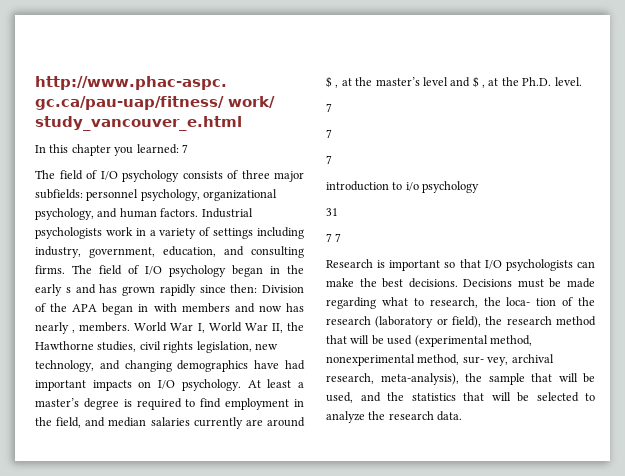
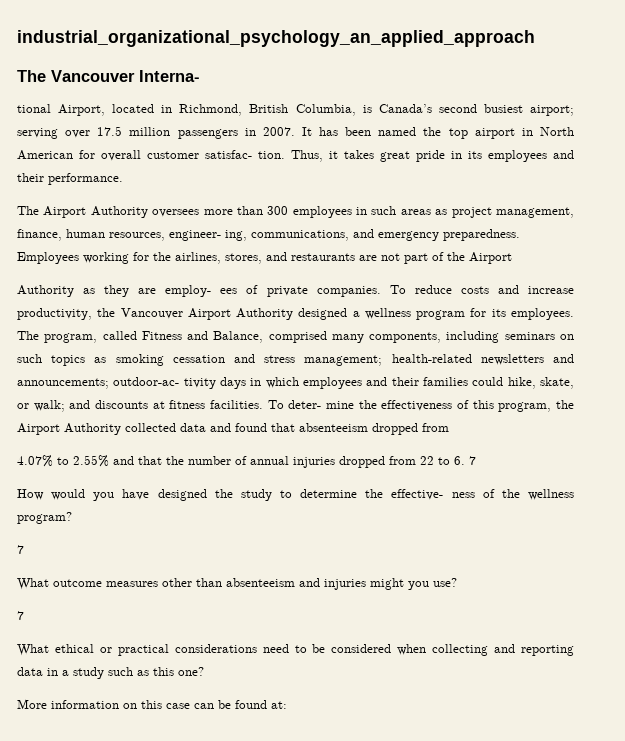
- http://www.phac-aspc. gc.ca/pau-uap/fitness/ work/ study_vancouver_e.html
- In this chapter you learned: 7
- The field of I/O psychology consists of three major subfields: personnel psychology, organizational psychology, and human factors. Industrial psychologists work in a variety of settings including industry, government, education, and consulting firms. The field of I/O psychology began in the early s and has grown rapidly since then: Division of the APA began in with members and now has nearly , members. World War I, World War II, the Hawthorne studies, civil rights legislation, new technology, and changing demographics have had important impacts on I/O psychology. At least a master’s degree is required to find employment in the field, and median salaries currently are around $ , at the master’s level and $ , at the Ph.D. level.
+ industrial_organizational_psychology_an_applied_approach
+ The Vancouver Interna-
+ tional Airport, located in Richmond, British Columbia, is Canada’s second busiest airport; serving over 17.5 million passengers in 2007. It has been named the top airport in North American for overall customer satisfac- tion. Thus, it takes great pride in its employees and their performance.
+ The Airport Authority oversees more than 300 employees in such areas as project management, finance, human resources, engineer- ing, communications, and emergency preparedness. Employees working for the airlines, stores, and restaurants are not part of the Airport
+ Authority as they are employ- ees of private companies. To reduce costs and increase productivity, the Vancouver Airport Authority designed a wellness program for its employees. The program, called Fitness and Balance, comprised many components, including seminars on such topics as smoking cessation and stress management; health-related newsletters and announcements; outdoor-ac- tivity days in which employees and their families could hike, skate, or walk; and discounts at fitness facilities. To deter- mine the effectiveness of this program, the Airport Authority collected data and found that absenteeism dropped from
+ 4.07% to 2.55% and that the number of annual injuries dropped from 22 to 6. 7
+ How would you have designed the study to determine the effective- ness of the wellness program?
  7
+ What outcome measures other than absenteeism and injuries might you use?
  7
- 7
- introduction to i/o psychology
- 31
- 7 7
- Research is important so that I/O psychologists can make the best decisions. Decisions must be made regarding what to research, the loca- tion of the research (laboratory or field), the research method that will be used (experimental method, nonexperimental method, sur- vey, archival research, meta-analysis), the sample that will be used, and the statistics that will be selected to analyze the research data.
+ What ethical or practical considerations need to be considered when collecting and reporting data in a study such as this one?
+ More information on this case can be found at:

